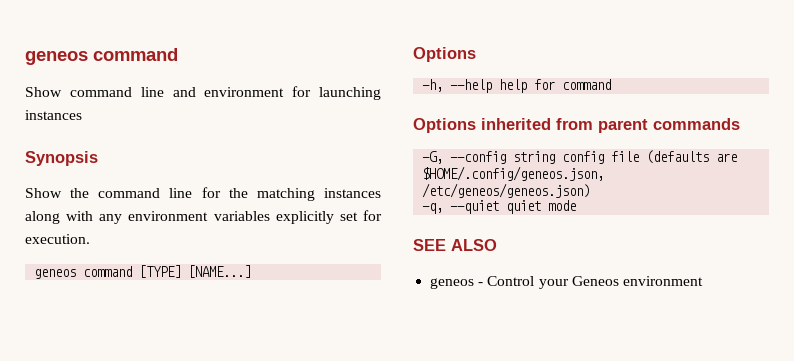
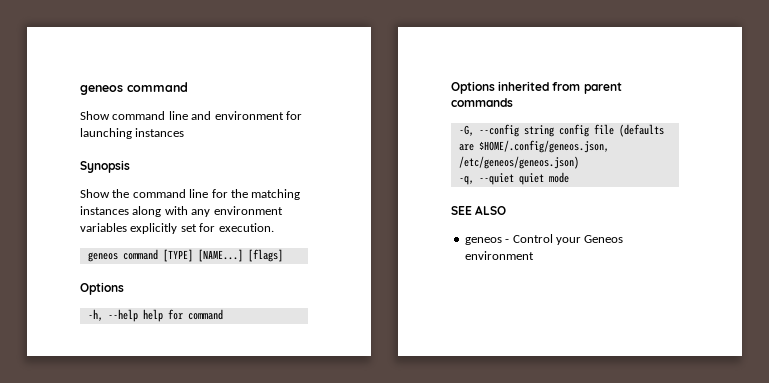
+ [flags]

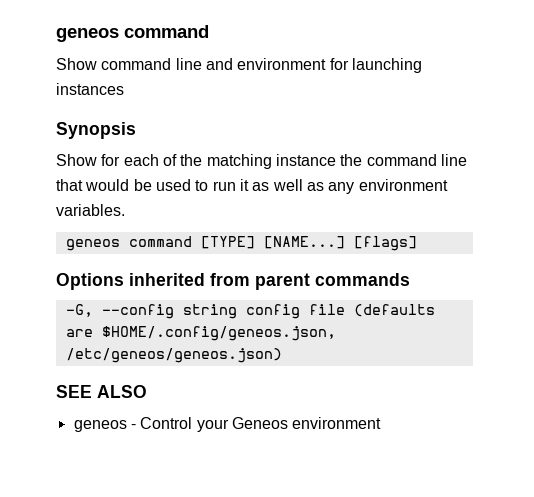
- Show the command line for the matching instances along with any environment variables explicitly set for execution.
+ Show for each of the matching instance the command line that would be used to run it as well as any environment variables.
  [flags]
- Options
- -h, --help help for command
- -q, --quiet quiet mode

